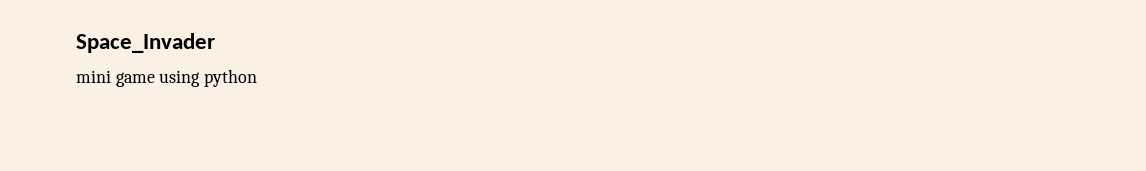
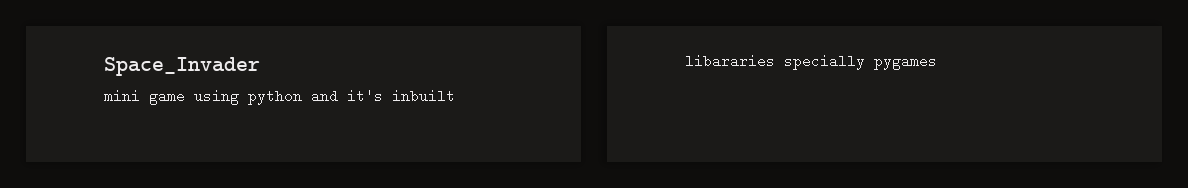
- mini game using python
+ mini game using python and it's inbuilt libararies specially pygames

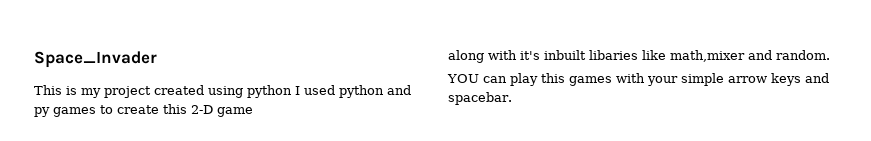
- mini game using python and it's inbuilt libararies specially pygames
+ This is my project created using python I used python and py games to create this 2-D game
+ along with it's inbuilt libaries like math,mixer and random.
+ YOU can play this games with your simple arrow keys and spacebar.

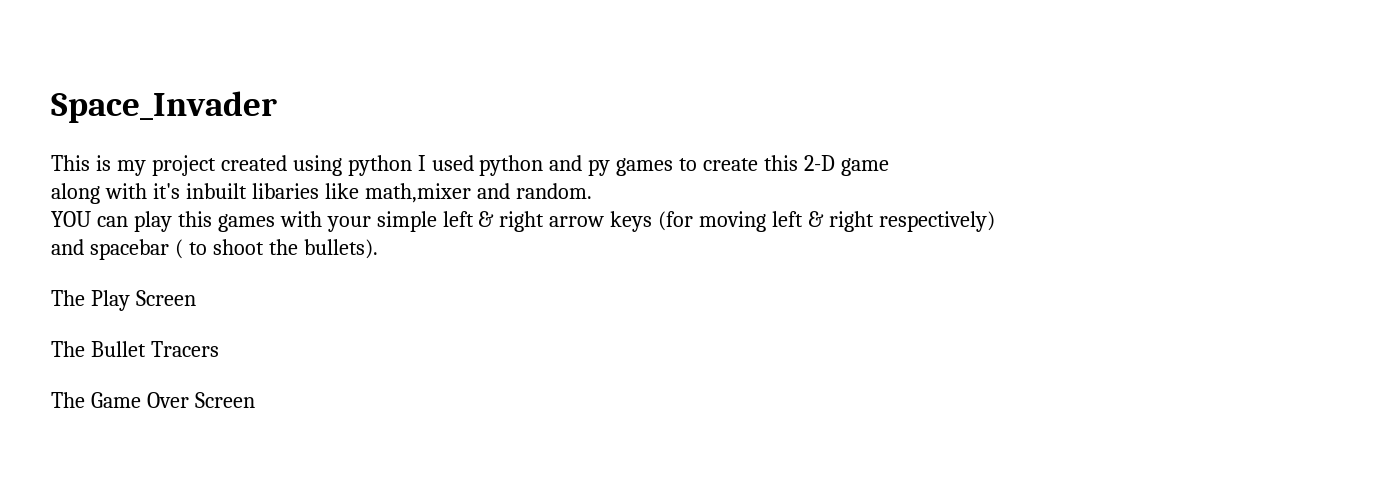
- YOU can play this games with your simple arrow keys and spacebar.
+ YOU can play this games with your simple left & right arrow keys (for moving left & right respectively)
+ and spacebar ( to shoot the bullets).
+ The Play Screen
+ The Bullet Tracers
+ The Game Over Screen

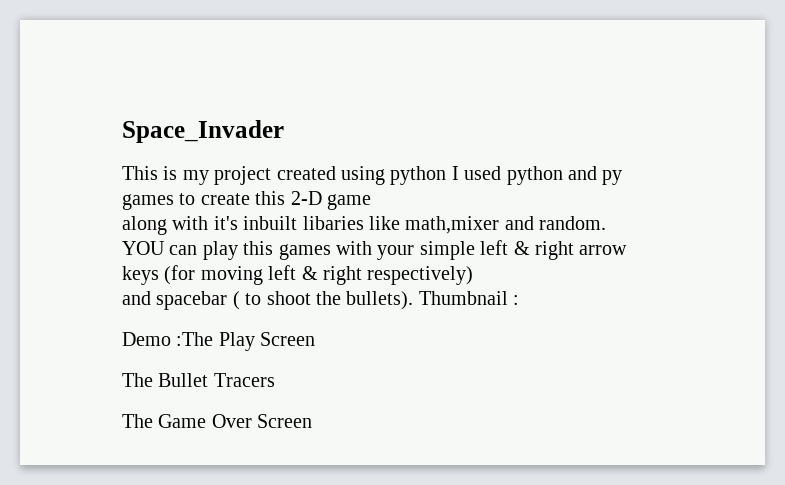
- and spacebar ( to shoot the bullets).
- The Play Screen
+ and spacebar ( to shoot the bullets). Thumbnail :
+ Demo :The Play Screen

